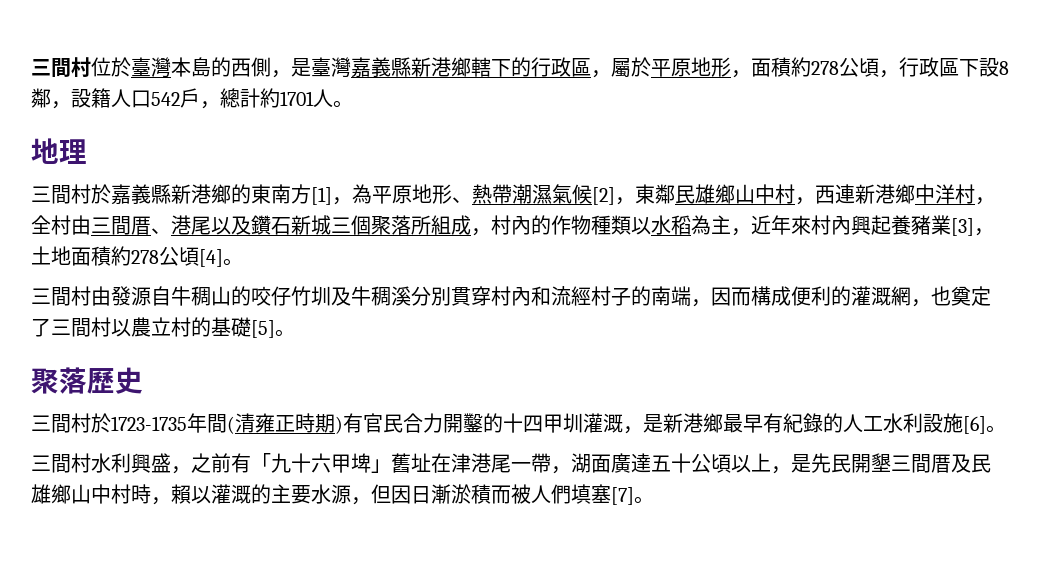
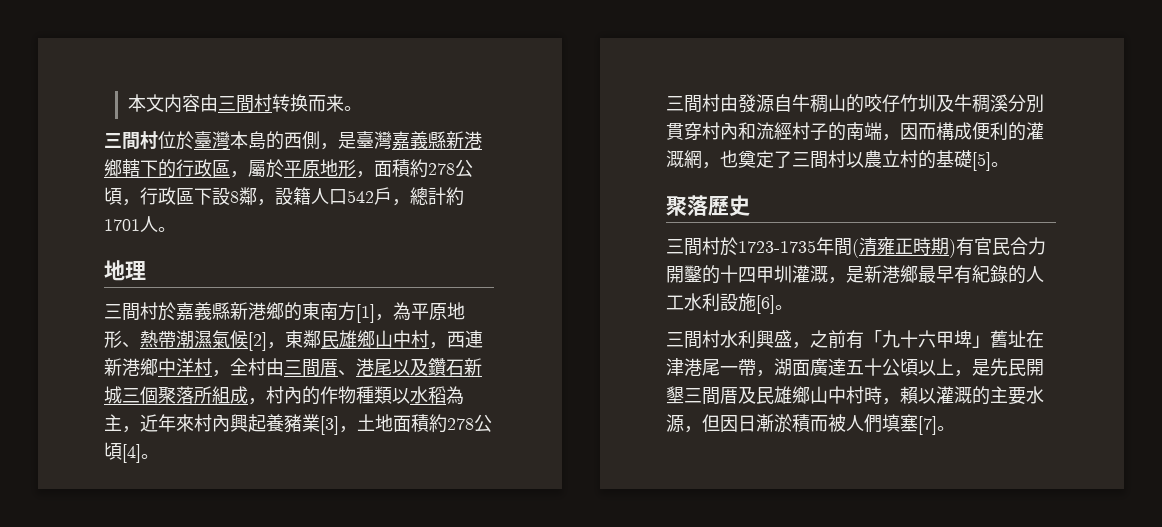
+ 本文内容由三間村转换而来。

